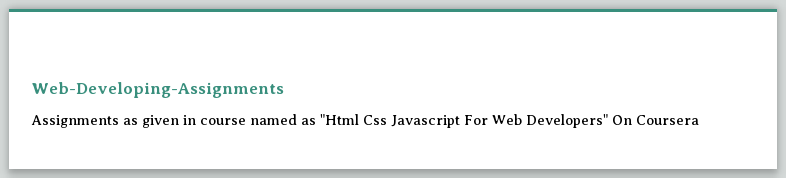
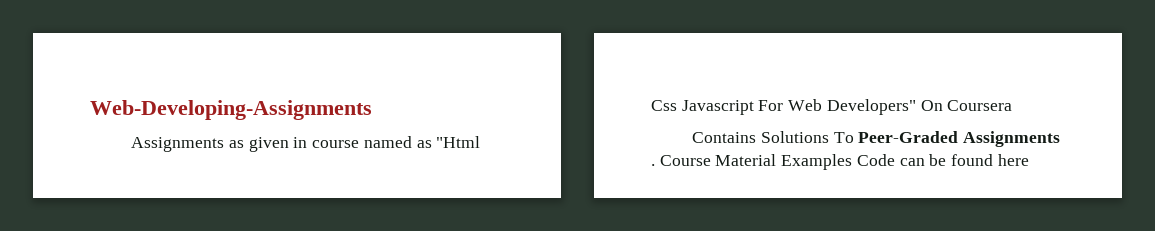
+ Contains Solutions To Peer-Graded Assignments . Course Material Examples Code can be found here

